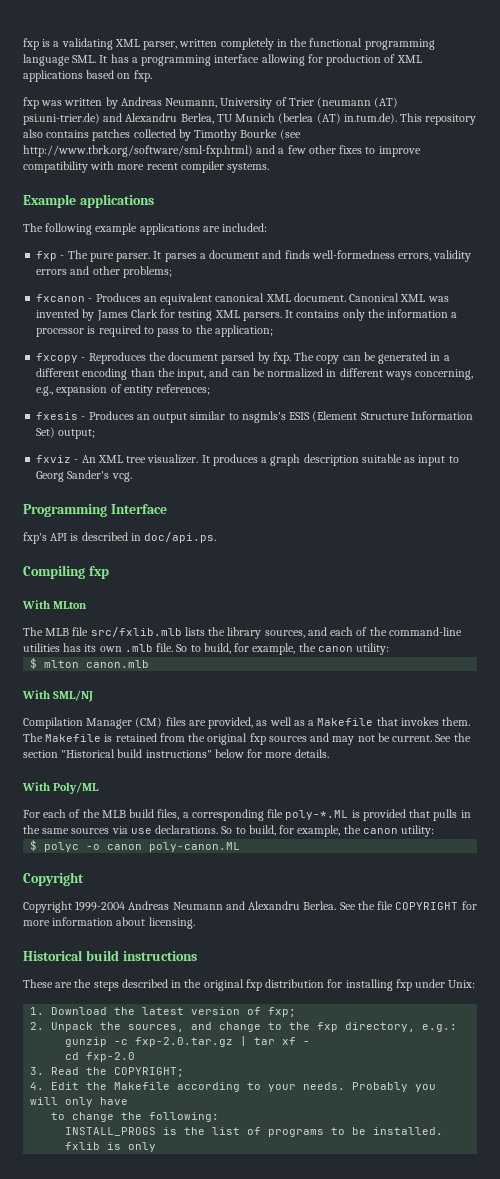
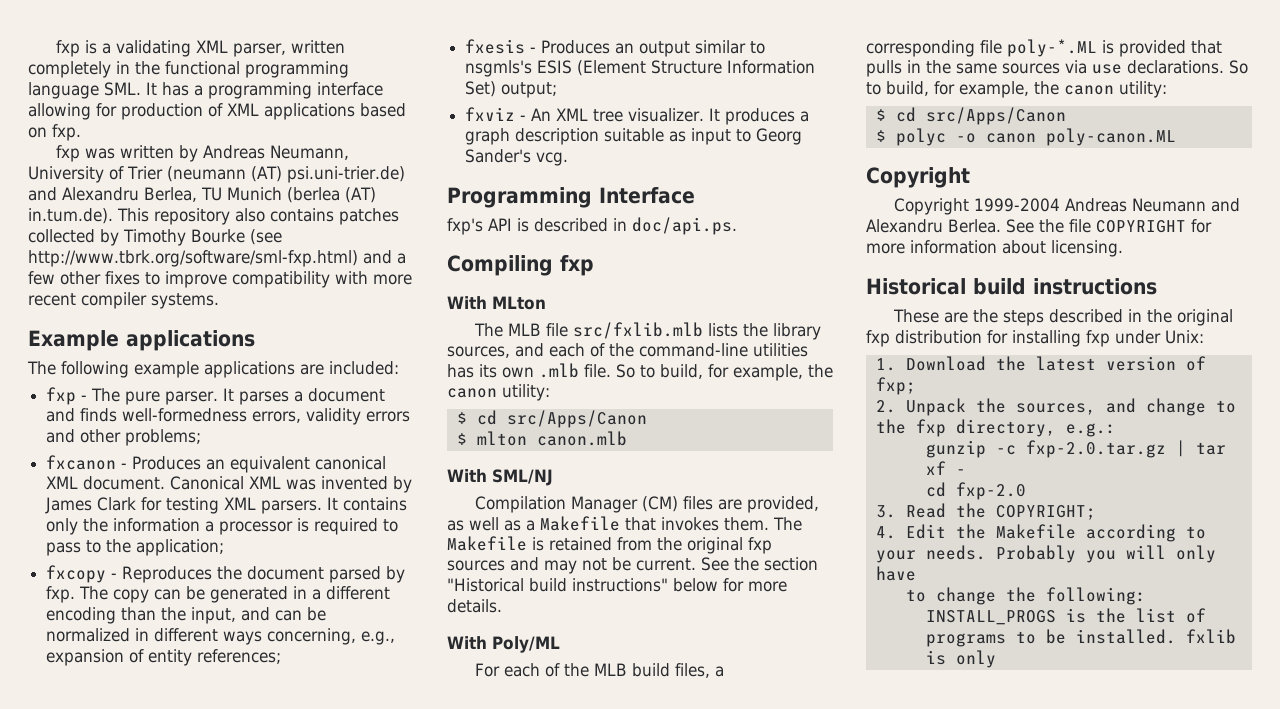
  The MLB file src/fxlib.mlb lists the library sources, and each of the command-line utilities has its own .mlb file. So to build, for example, the canon utility:
+ $ cd src/Apps/Canon
  For each of the MLB build files, a corresponding file poly-*.ML is provided that pulls in the same sources via use declarations. So to build, for example, the canon utility:
+ $ cd src/Apps/Canon

